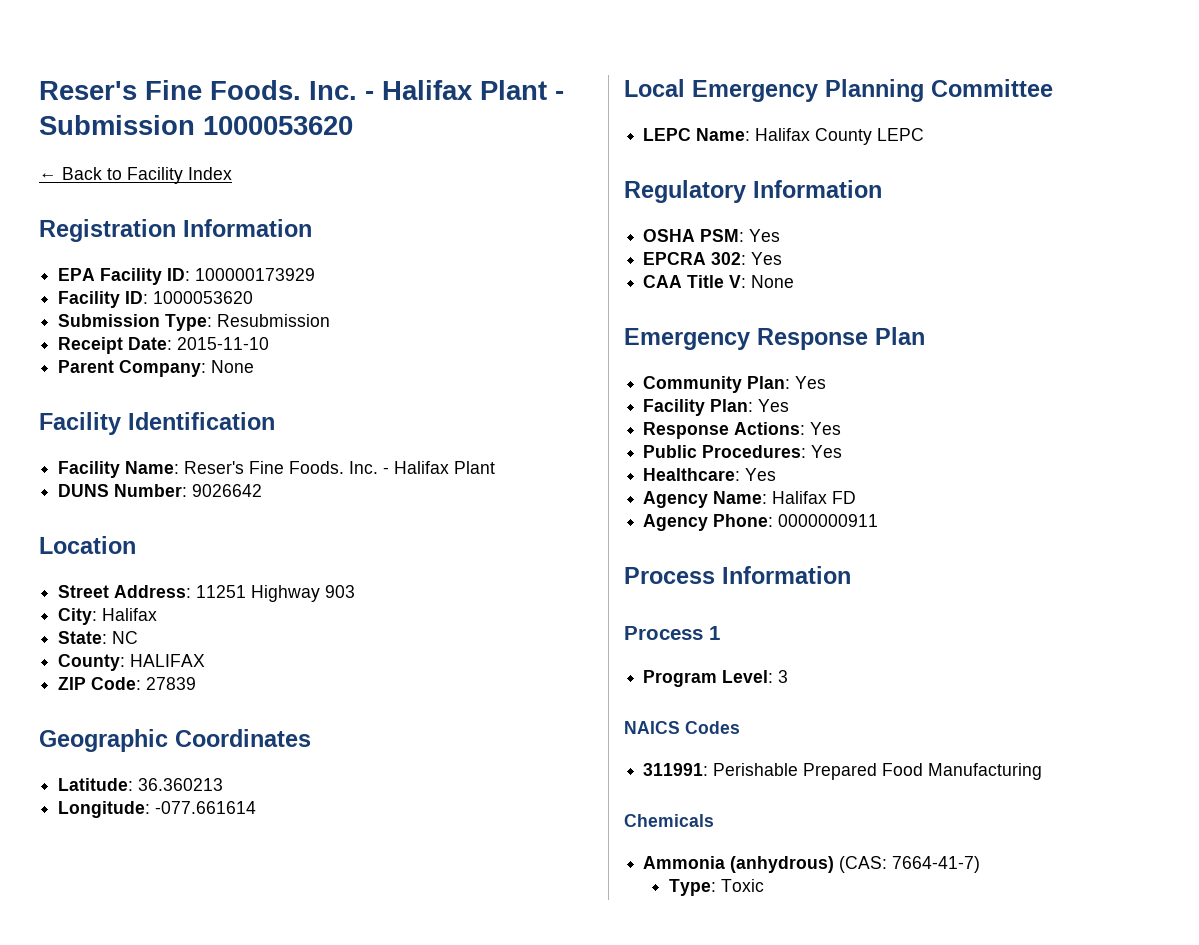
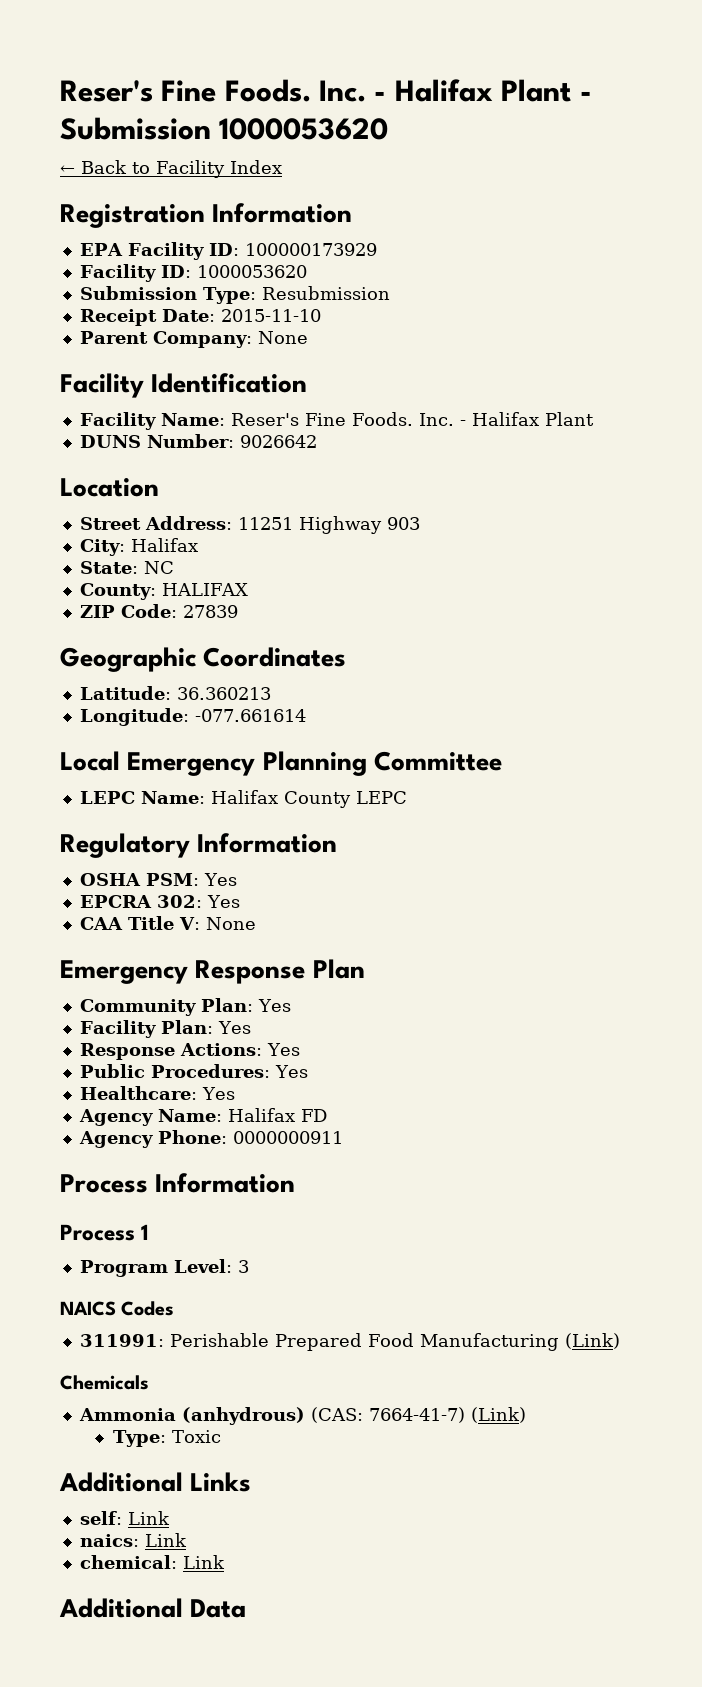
- 311991: Perishable Prepared Food Manufacturing
+ 311991: Perishable Prepared Food Manufacturing (Link)
- Ammonia (anhydrous) (CAS: 7664-41-7)
+ Ammonia (anhydrous) (CAS: 7664-41-7) (Link)
+ Additional Links
+ self: Link
+ naics: Link
+ chemical: Link
+ Additional Data

